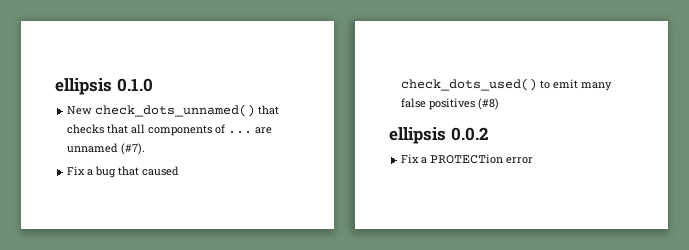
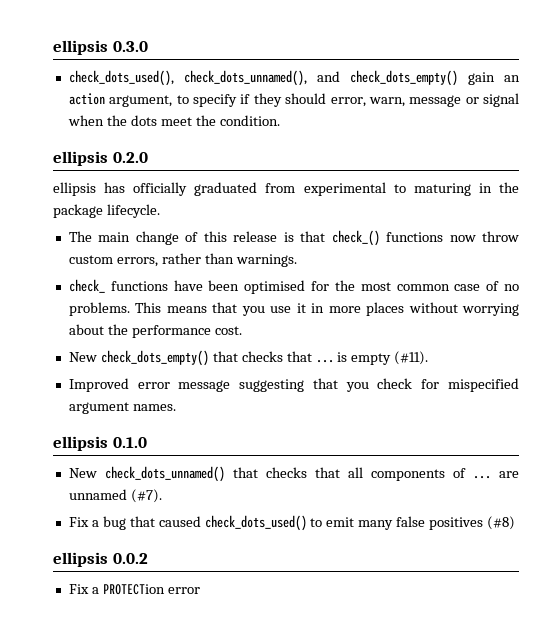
+ ellipsis 0.3.0
+ check_dots_used(), check_dots_unnamed(), and check_dots_empty() gain an action argument, to specify if they should error, warn, message or signal when the dots meet the condition.
+ ellipsis 0.2.0
+ ellipsis has officially graduated from experimental to maturing in the package lifecycle.
+ The main change of this release is that check_() functions now throw custom errors, rather than warnings.
+ check_ functions have been optimised for the most common case of no problems. This means that you use it in more places without worrying about the performance cost.
+ New check_dots_empty() that checks that ... is empty (#11).
+ Improved error message suggesting that you check for mispecified argument names.

